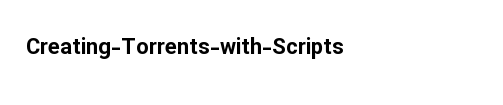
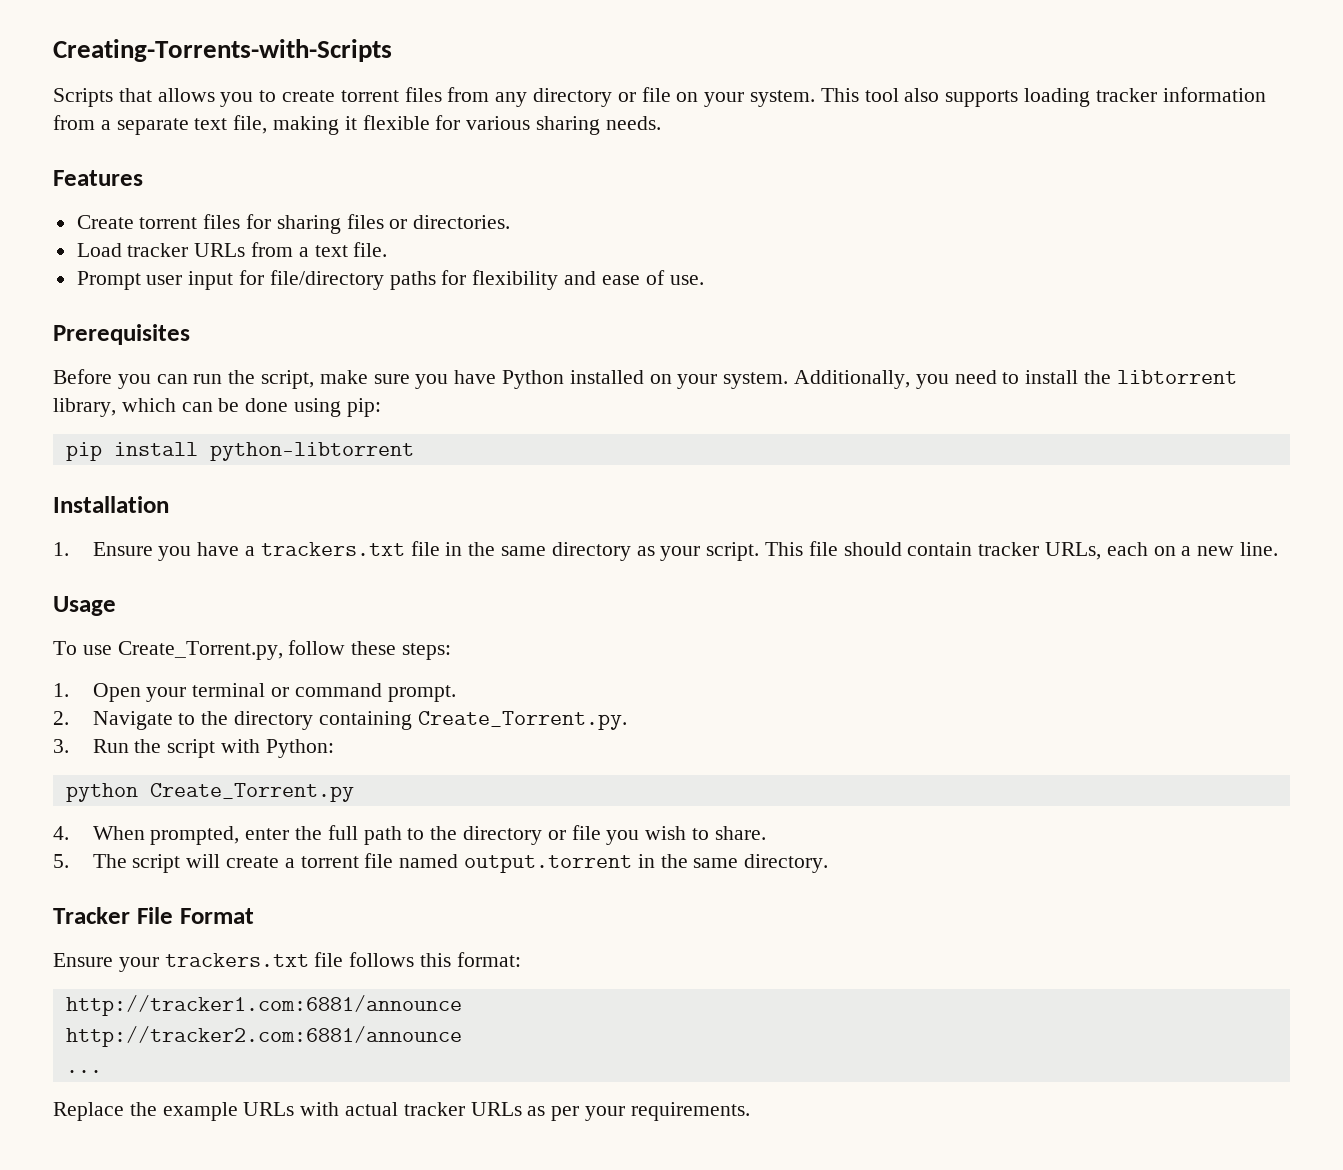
+ Scripts that allows you to create torrent files from any directory or file on your system. This tool also supports loading tracker information from a separate text file, making it flexible for various sharing needs.
+ Features
+ Create torrent files for sharing files or directories.
+ Load tracker URLs from a text file.
+ Prompt user input for file/directory paths for flexibility and ease of use.
+ Prerequisites
+ Before you can run the script, make sure you have Python installed on your system. Additionally, you need to install the libtorrent library, which can be done using pip:
+ pip install python-libtorrent
+ Installation
+ 1. Ensure you have a trackers.txt file in the same directory as your script. This file should contain tracker URLs, each on a new line.
+ Usage
+ To use Create_Torrent.py, follow these steps:
+ 1. Open your terminal or command prompt.
+ 2. Navigate to the directory containing Create_Torrent.py.
+ 3. Run the script with Python:
+ python Create_Torrent.py
+ 4. When prompted, enter the full path to the directory or file you wish to share.
+ 5. The script will create a torrent file named output.torrent in the same directory.
+ Tracker File Format
+ Ensure your trackers.txt file follows this format:
+ http://tracker1.com:6881/announce
+ http://tracker2.com:6881/announce
+ ...
+ Replace the example URLs with actual tracker URLs as per your requirements.

